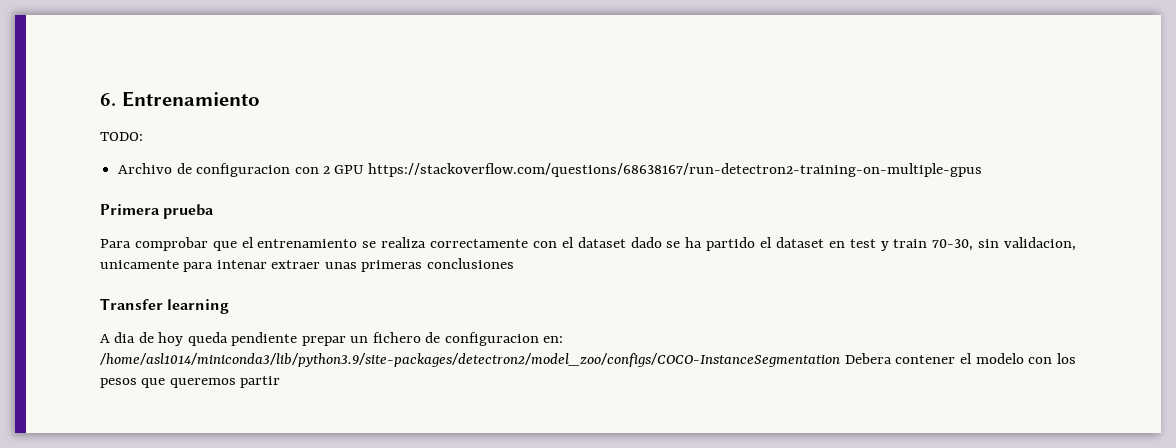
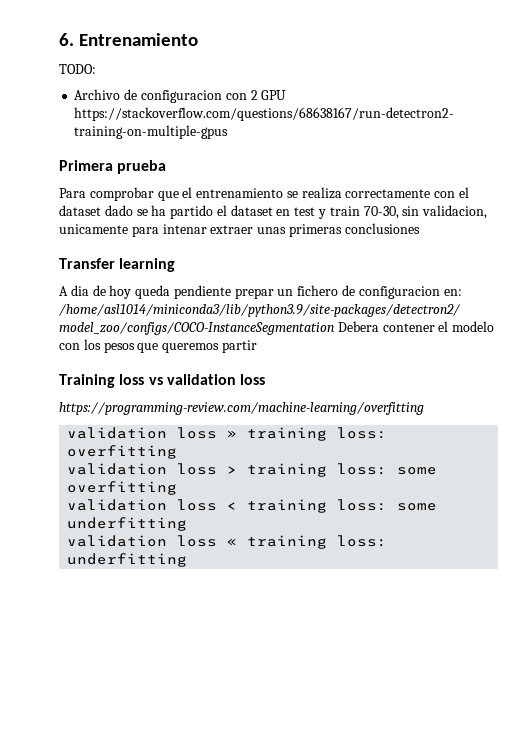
+ Training loss vs validation loss
+ https://programming-review.com/machine-learning/overfitting
+ validation loss » training loss: overfitting
+ validation loss > training loss: some overfitting
+ validation loss < training loss: some underfitting
+ validation loss « training loss: underfitting

